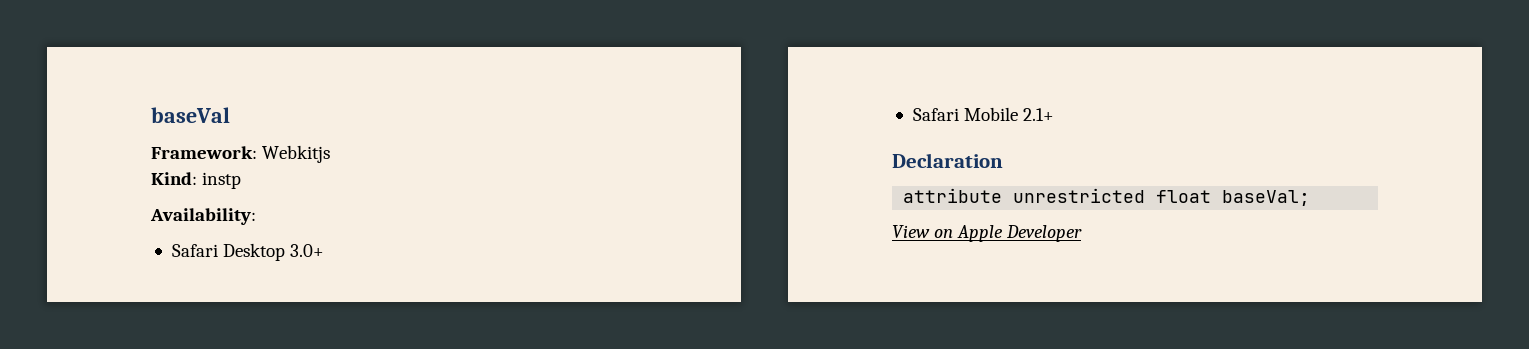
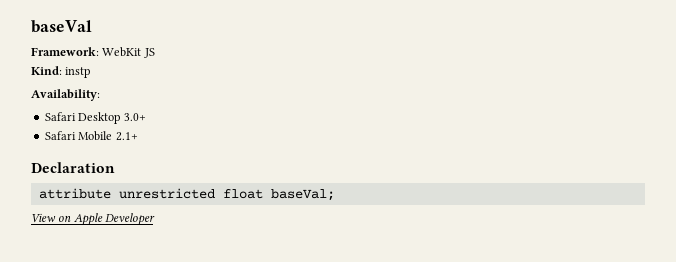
- Framework: Webkitjs
+ Framework: WebKit JS

